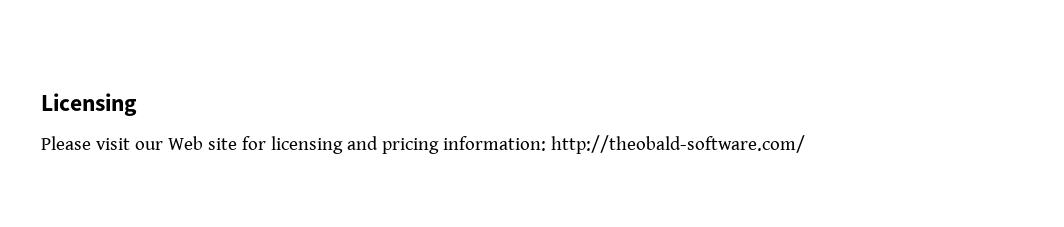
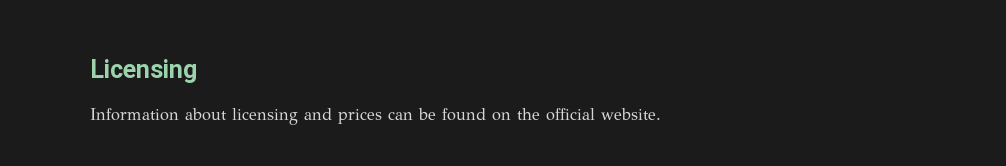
- Please visit our Web site for licensing and pricing information: http://theobald-software.com/
+ Information about licensing and prices can be found on the official website.

